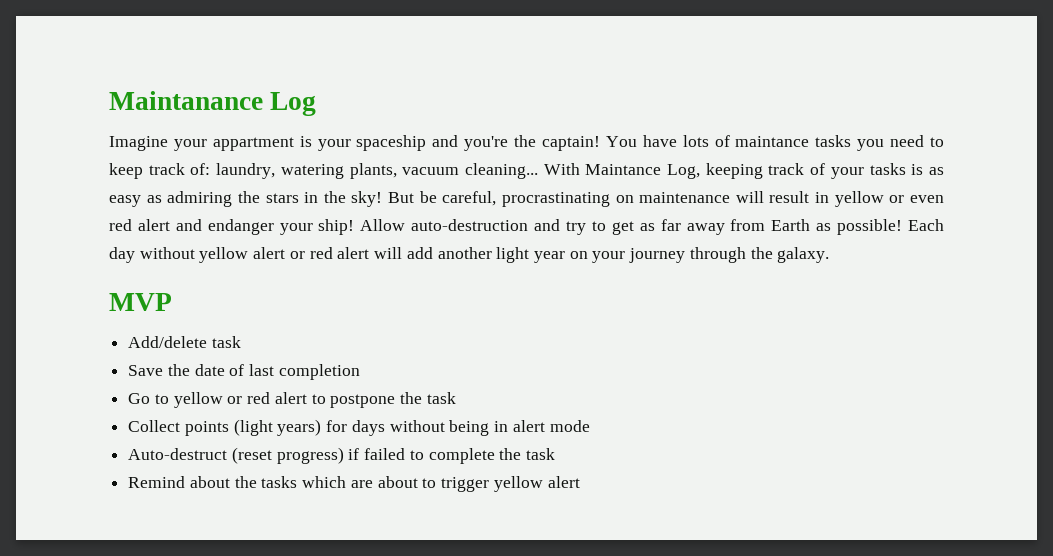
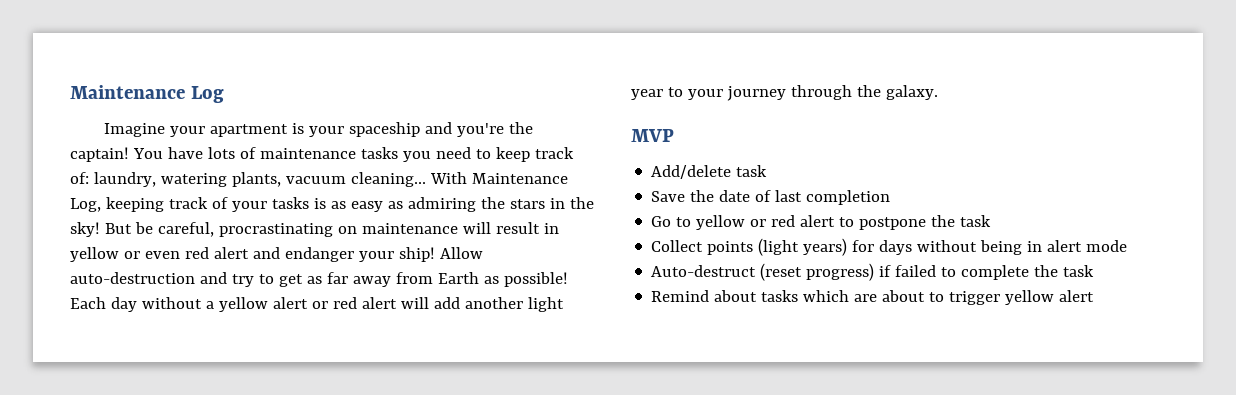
- Maintanance Log
+ Maintenance Log
- Imagine your appartment is your spaceship and you're the captain!
+ Imagine your apartment is your spaceship and you're the captain!
- You have lots of maintance tasks you need to keep track of: laundry, watering plants, vacuum cleaning...
+ You have lots of maintenance tasks you need to keep track of: laundry, watering plants, vacuum cleaning...
- With Maintance Log, keeping track of your tasks is as easy as admiring the stars in the sky!
+ With Maintenance Log, keeping track of your tasks is as easy as admiring the stars in the sky!
- Each day without yellow alert or red alert will add another light year on your journey through the galaxy.
+ Each day without a yellow alert or red alert will add another light year to your journey through the galaxy.
- Remind about the tasks which are about to trigger yellow alert
+ Remind about tasks which are about to trigger yellow alert

